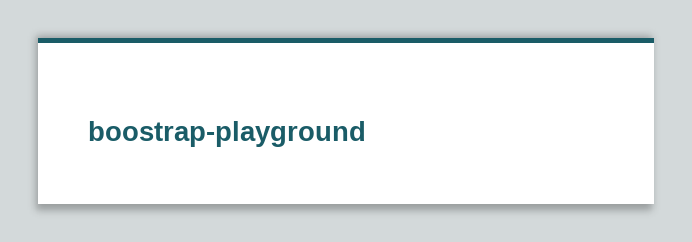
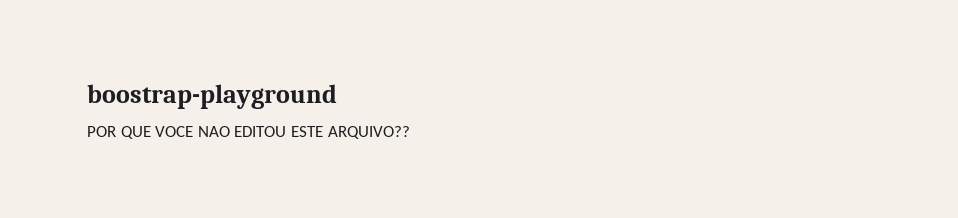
+ POR QUE VOCE NAO EDITOU ESTE ARQUIVO??

